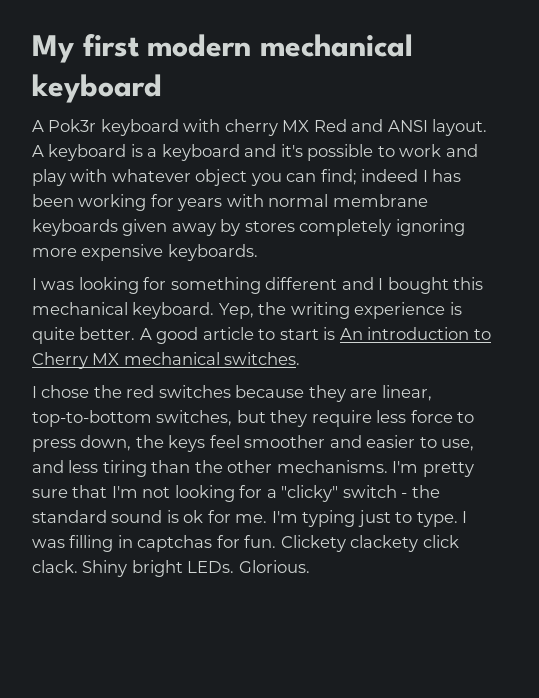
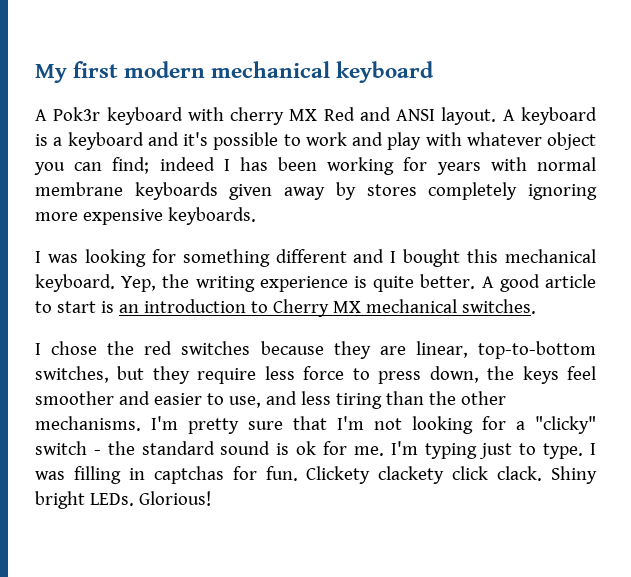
- A good article to start is An introduction to Cherry MX mechanical switches.
+ A good article to start is an introduction to Cherry MX mechanical switches.
- Glorious.
+ Glorious!

